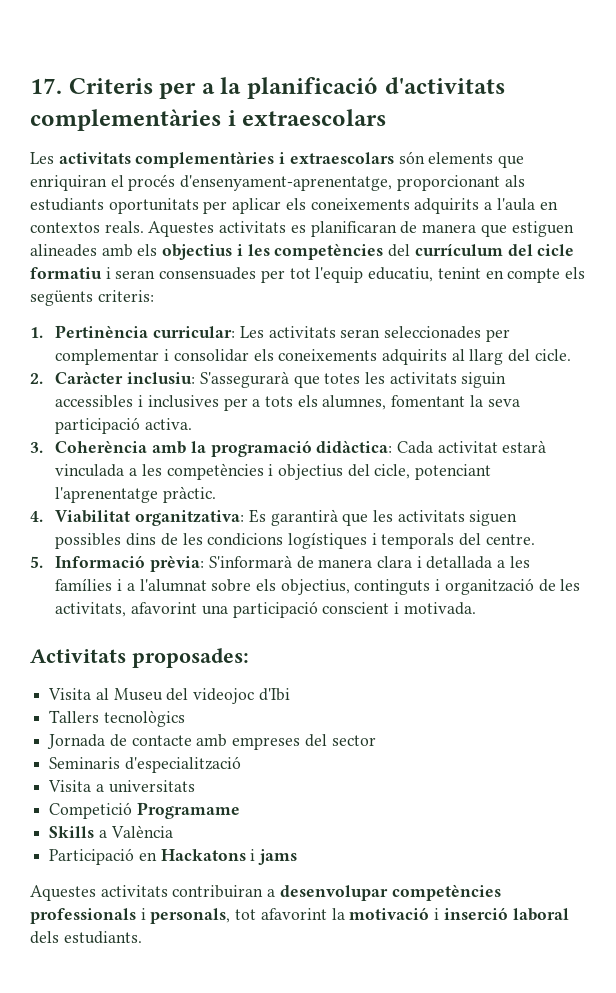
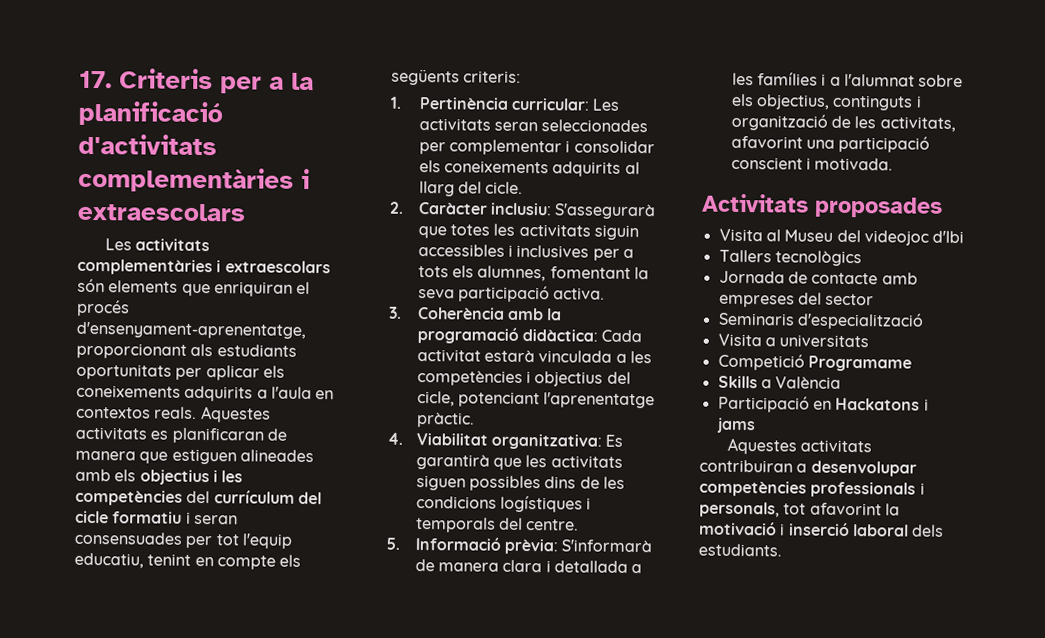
- Activitats proposades:
+ Activitats proposades

